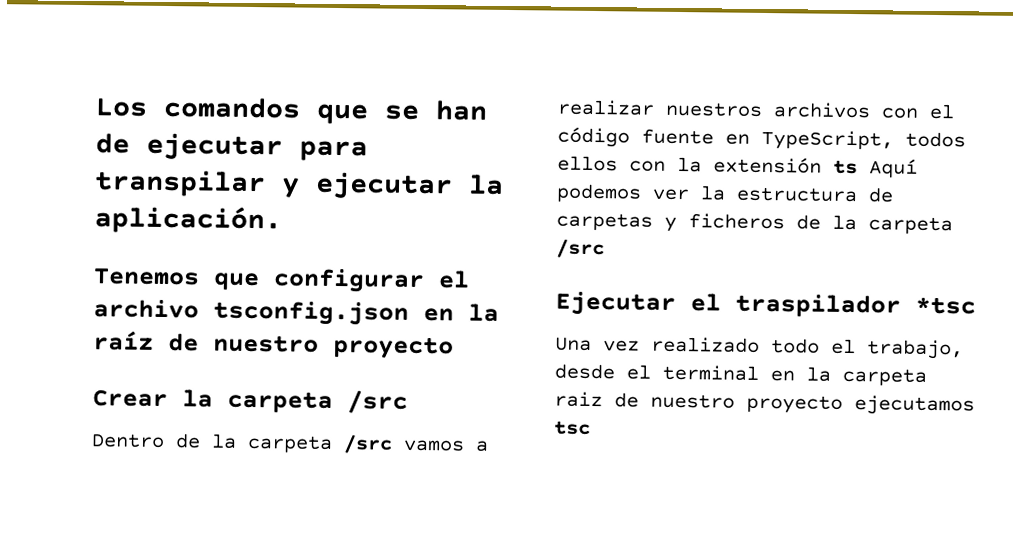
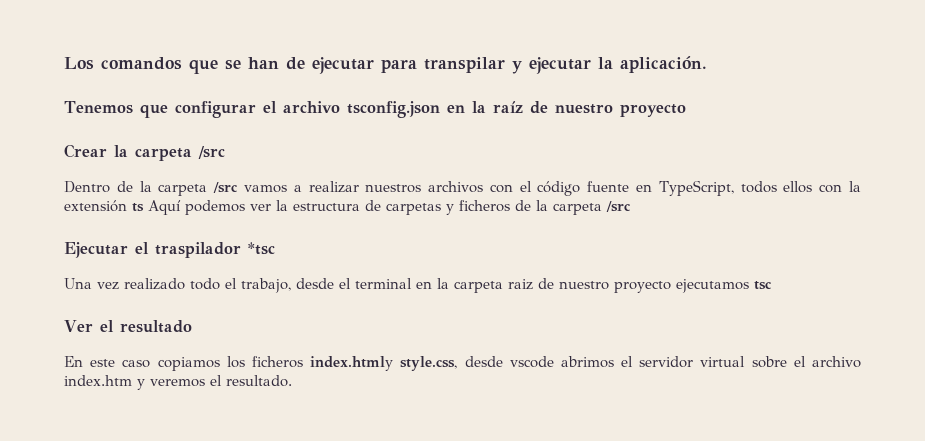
+ Ver el resultado
+ En este caso copiamos los ficheros index.htmly style.css, desde vscode abrimos el servidor virtual sobre el archivo index.htm y veremos el resultado.

